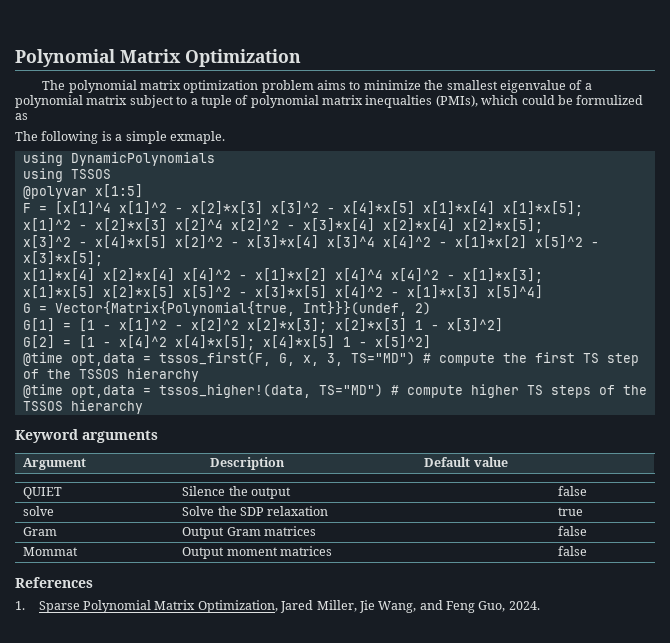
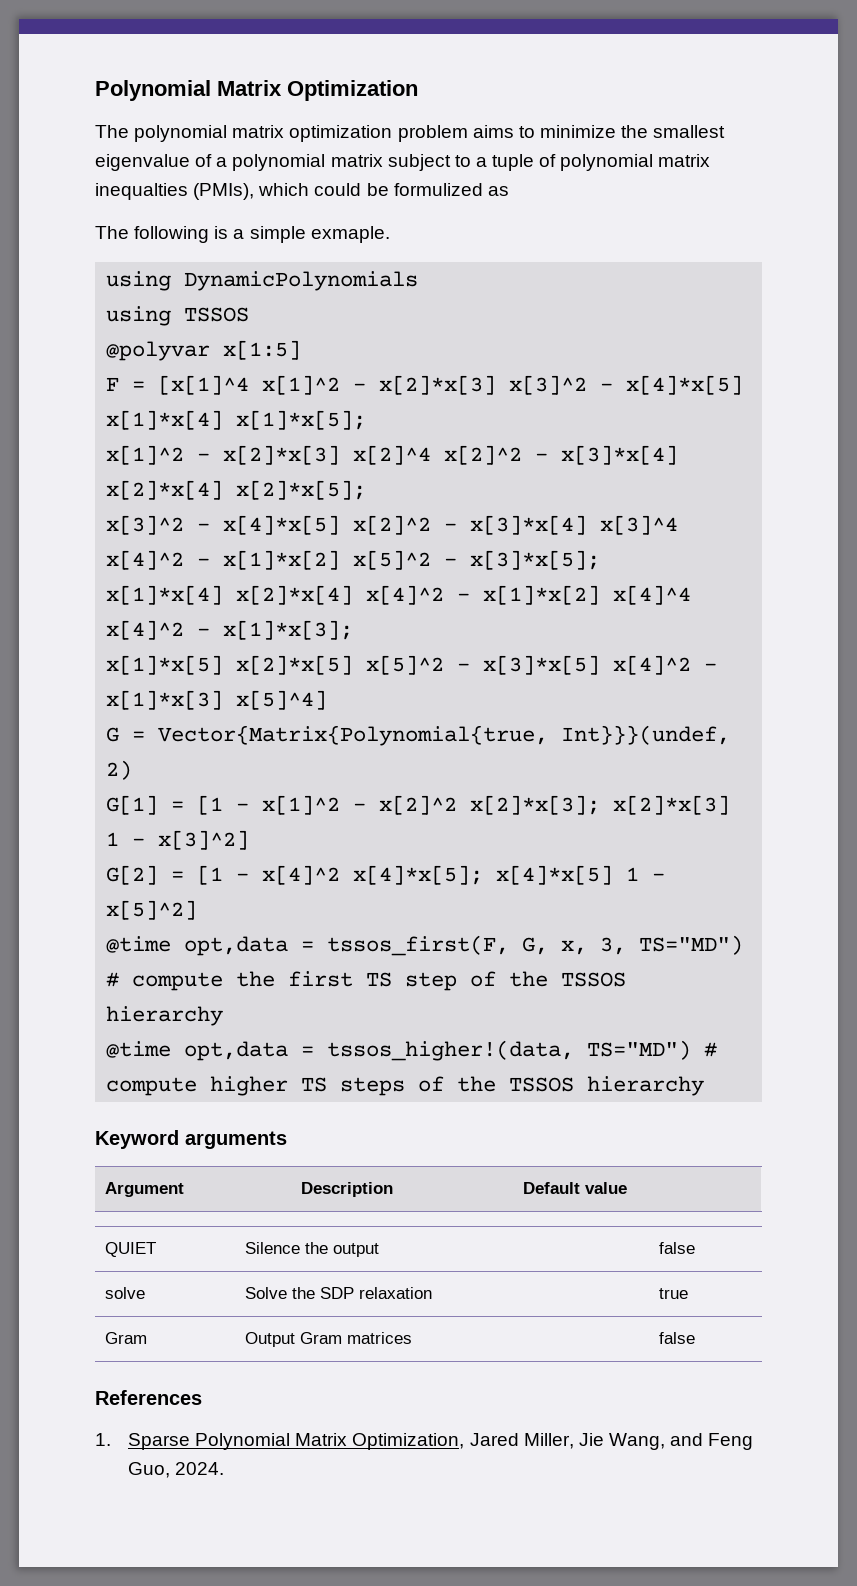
- Mommat | Output moment matrices | false

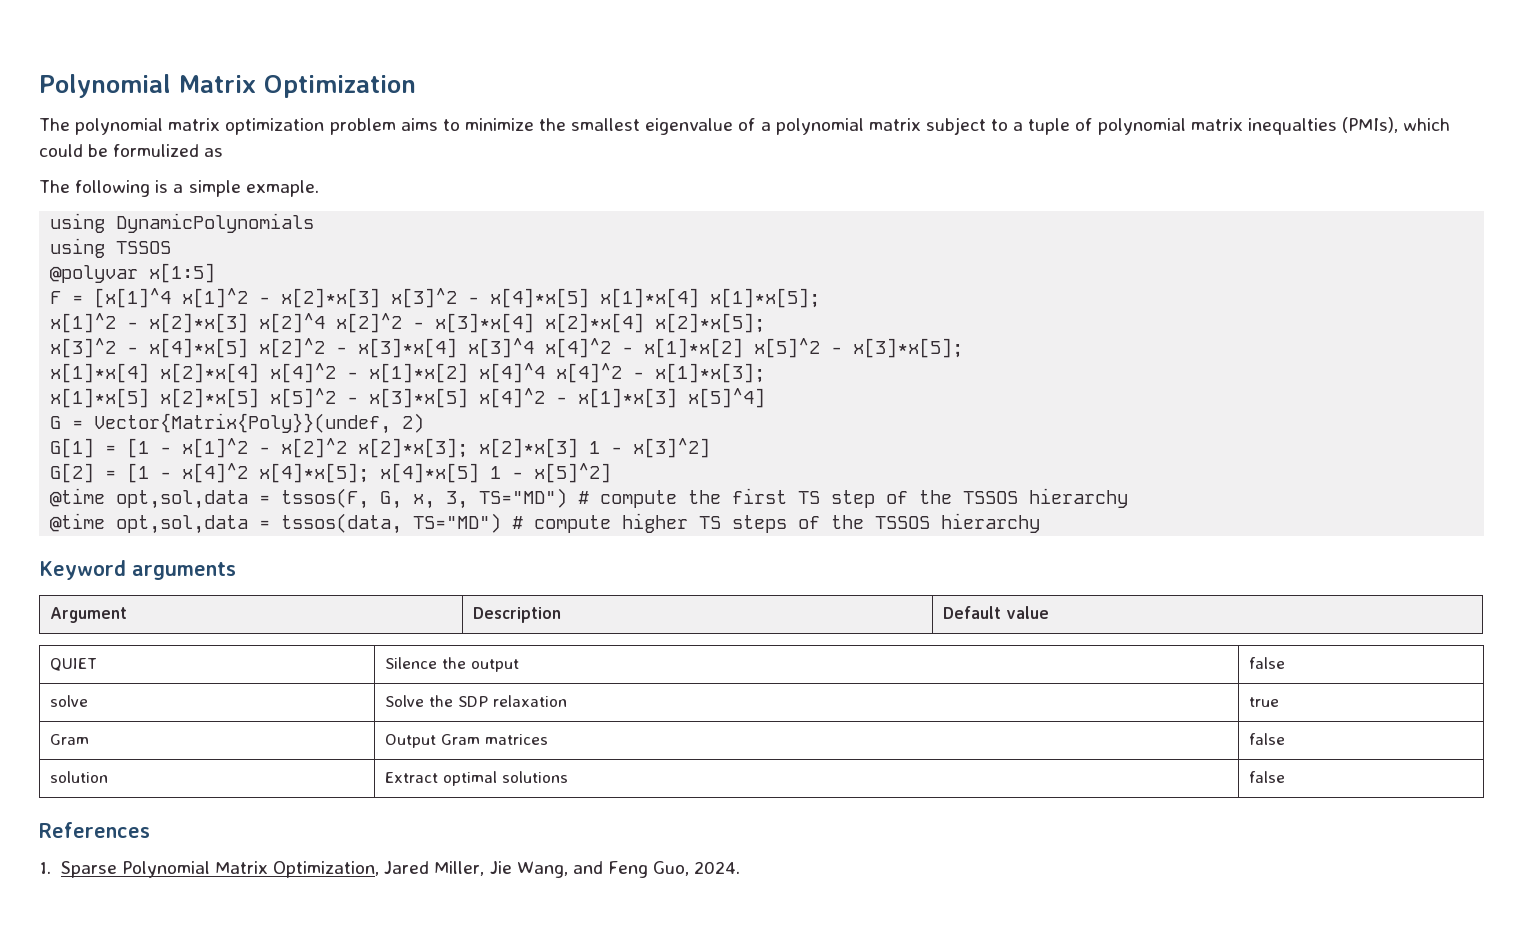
- G = Vector{Matrix{Polynomial{true, Int}}}(undef, 2)
+ G = Vector{Matrix{Poly}}(undef, 2)
- @time opt,data = tssos_first(F, G, x, 3, TS="MD") # compute the first TS step of the TSSOS hierarchy
+ @time opt,sol,data = tssos(F, G, x, 3, TS="MD") # compute the first TS step of the TSSOS hierarchy
- @time opt,data = tssos_higher!(data, TS="MD") # compute higher TS steps of the TSSOS hierarchy
+ @time opt,sol,data = tssos(data, TS="MD") # compute higher TS steps of the TSSOS hierarchy
+ solution | Extract optimal solutions | false

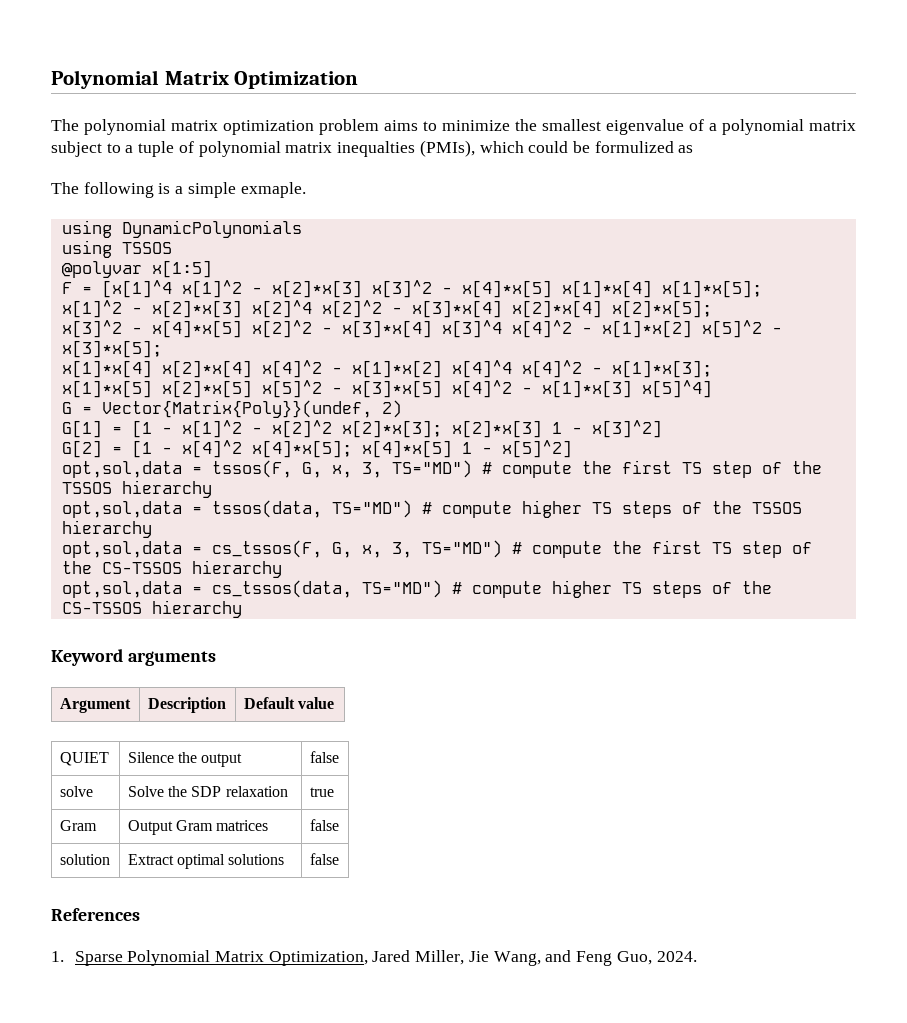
- @time opt,sol,data = tssos(F, G, x, 3, TS="MD") # compute the first TS step of the TSSOS hierarchy
+ opt,sol,data = tssos(F, G, x, 3, TS="MD") # compute the first TS step of the TSSOS hierarchy
- @time opt,sol,data = tssos(data, TS="MD") # compute higher TS steps of the TSSOS hierarchy
+ opt,sol,data = tssos(data, TS="MD") # compute higher TS steps of the TSSOS hierarchy
+ opt,sol,data = cs_tssos(F, G, x, 3, TS="MD") # compute the first TS step of the CS-TSSOS hierarchy
+ opt,sol,data = cs_tssos(data, TS="MD") # compute higher TS steps of the CS-TSSOS hierarchy

